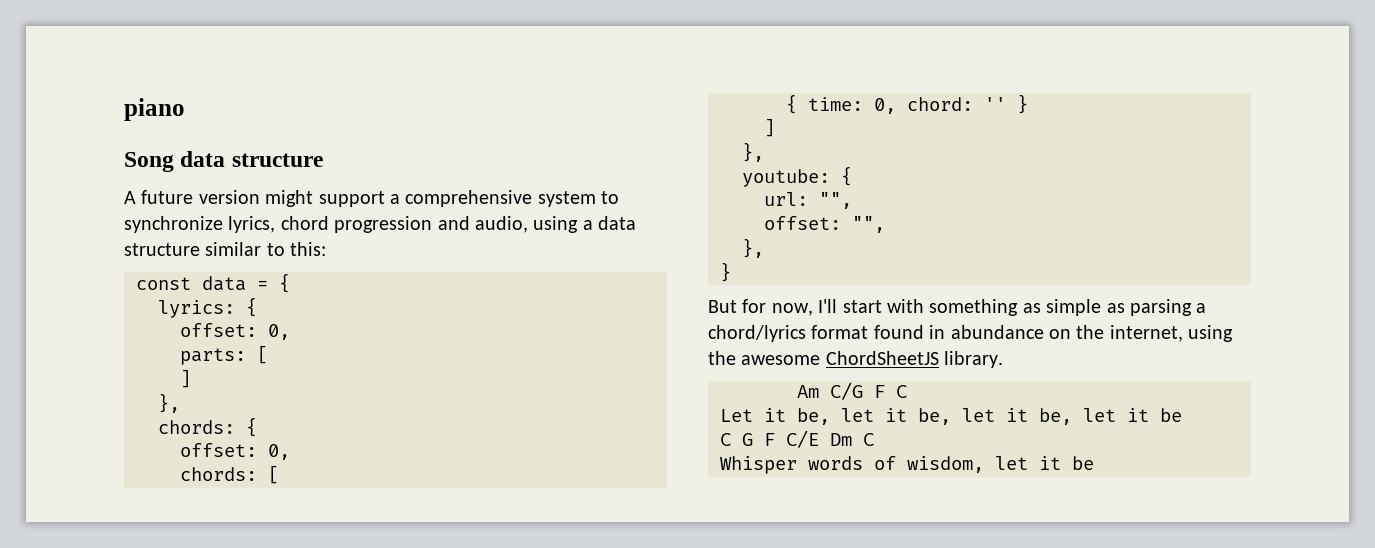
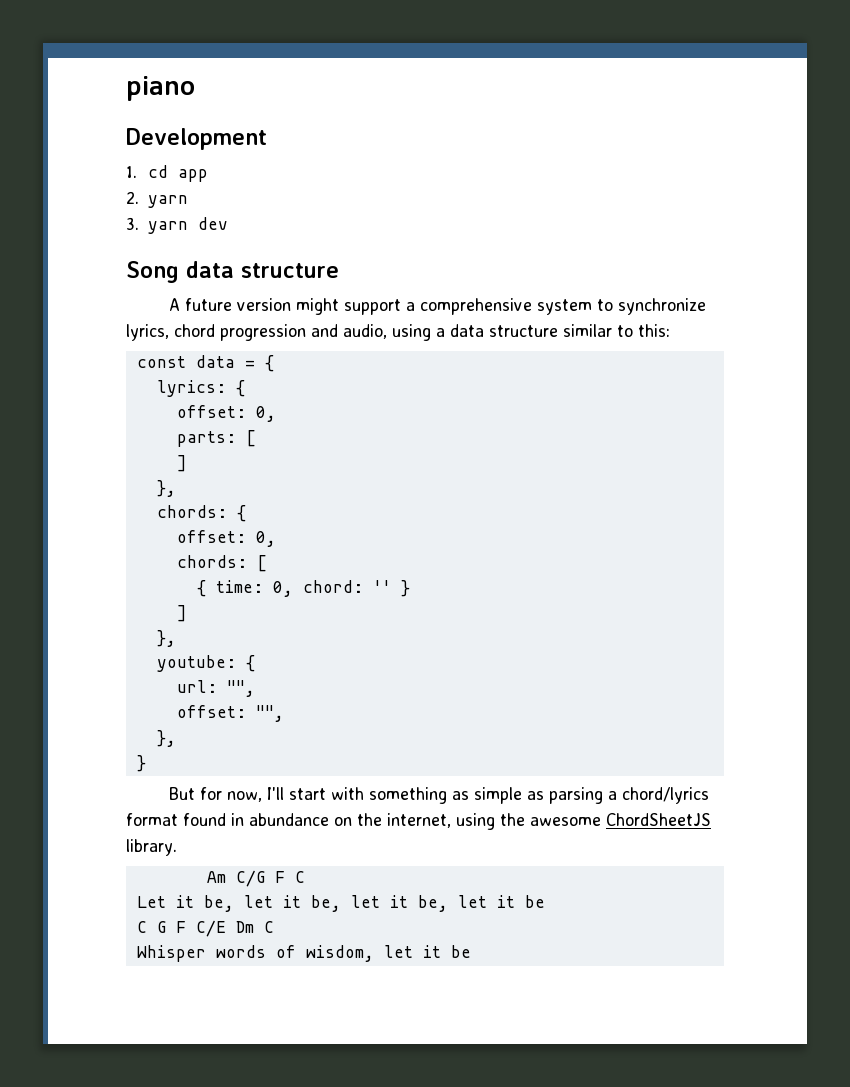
+ Development
+ 1. cd app
+ 2. yarn
+ 3. yarn dev

